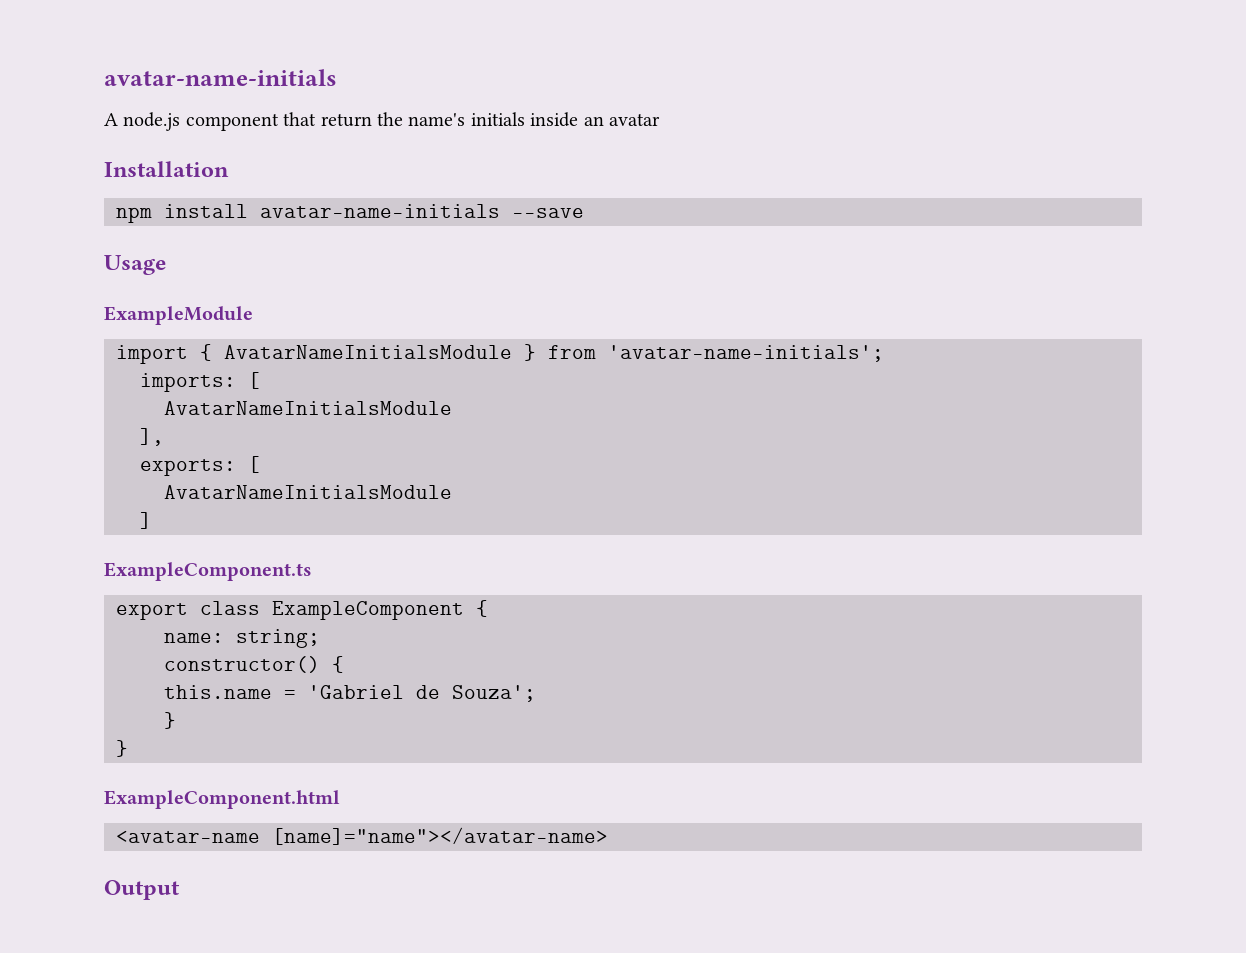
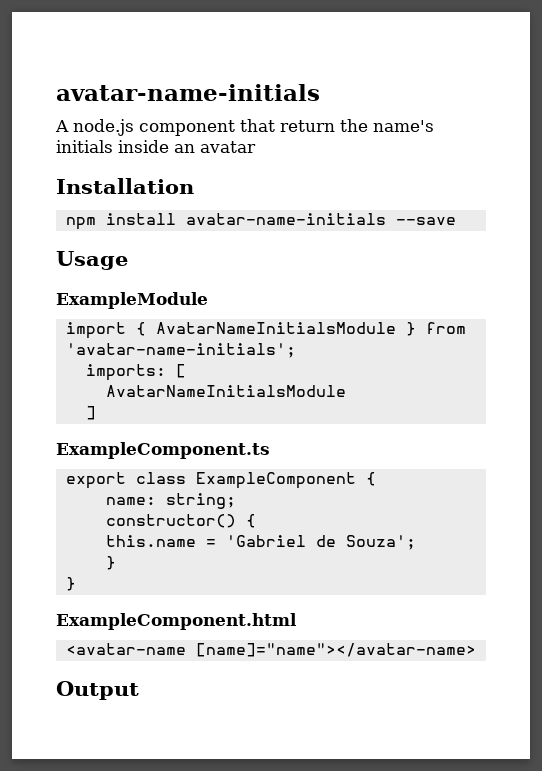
- ],
- exports: [
- AvatarNameInitialsModule

